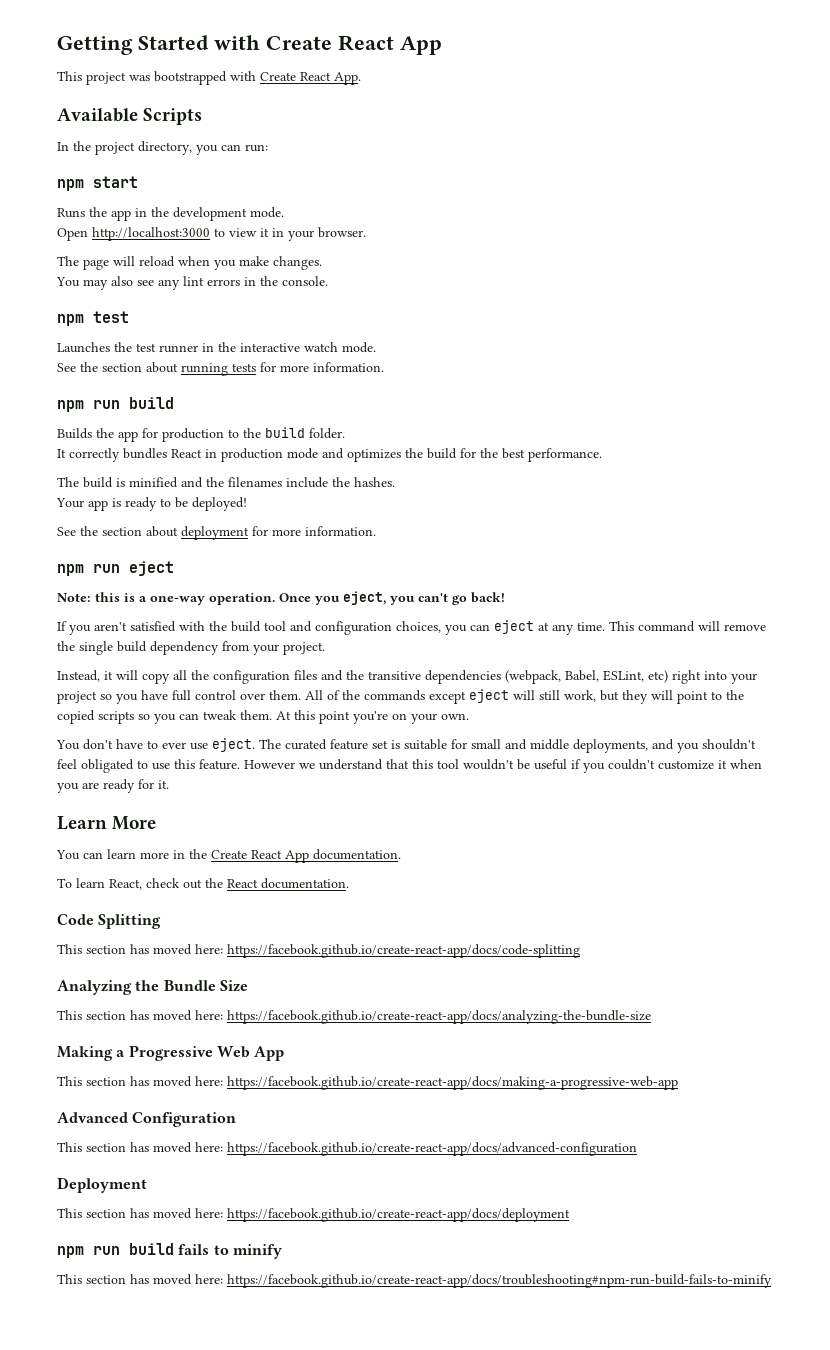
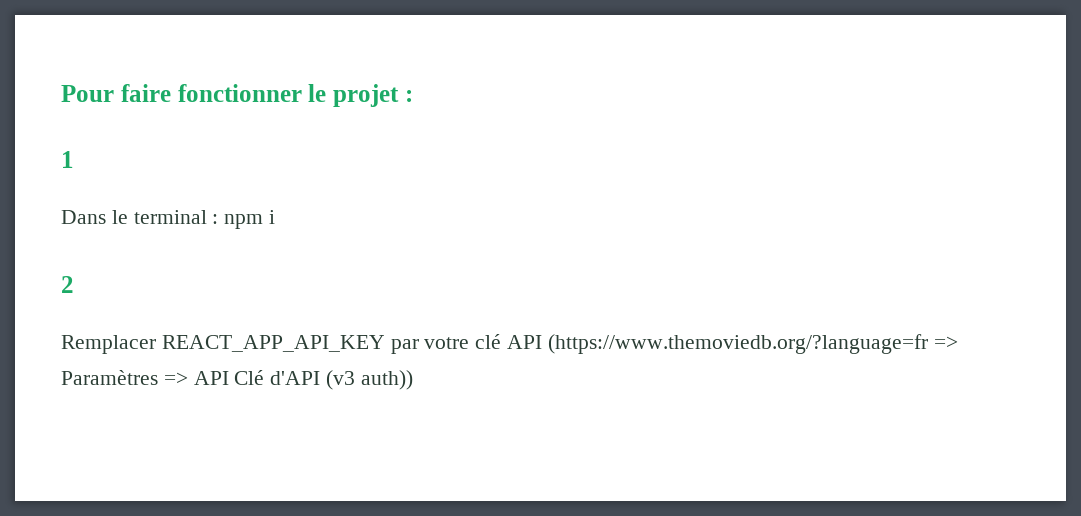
- Getting Started with Create React App
- This project was bootstrapped with Create React App.
- Available Scripts
- In the project directory, you can run:
- npm start
- Runs the app in the development mode.
- Open http://localhost:3000 to view it in your browser.
- The page will reload when you make changes.
- You may also see any lint errors in the console.
- npm test
- Launches the test runner in the interactive watch mode.
- See the section about running tests for more information.
- npm run build
- Builds the app for production to the build folder.
- It correctly bundles React in production mode and optimizes the build for the best performance.
- The build is minified and the filenames include the hashes.
- Your app is ready to be deployed!
- See the section about deployment for more information.
- npm run eject
- Note: this is a one-way operation. Once you eject, you can't go back!
- If you aren't satisfied with the build tool and configuration choices, you can eject at any time. This command will remove the single build dependency from your project.
- Instead, it will copy all the configuration files and the transitive dependencies (webpack, Babel, ESLint, etc) right into your project so you have full control over them. All of the commands except eject will still work, but they will point to the copied scripts so you can tweak them. At this point you're on your own.
- You don't have to ever use eject. The curated feature set is suitable for small and middle deployments, and you shouldn't feel obligated to use this feature. However we understand that this tool wouldn't be useful if you couldn't customize it when you are ready for it.
- Learn More
- You can learn more in the Create React App documentation.
- To learn React, check out the React documentation.
- Code Splitting
- This section has moved here: https://facebook.github.io/create-react-app/docs/code-splitting
- Analyzing the Bundle Size
- This section has moved here: https://facebook.github.io/create-react-app/docs/analyzing-the-bundle-size
- Making a Progressive Web App
- This section has moved here: https://facebook.github.io/create-react-app/docs/making-a-progressive-web-app
- Advanced Configuration
- This section has moved here: https://facebook.github.io/create-react-app/docs/advanced-configuration
- Deployment
- This section has moved here: https://facebook.github.io/create-react-app/docs/deployment
- npm run build fails to minify
- This section has moved here: https://facebook.github.io/create-react-app/docs/troubleshooting#npm-run-build-fails-to-minify
+ Pour faire fonctionner le projet :
+ 1
+ Dans le terminal : npm i
+ 2
+ Remplacer REACT_APP_API_KEY par votre clé API (https://www.themoviedb.org/?language=fr => Paramètres => API Clé d'API (v3 auth))

